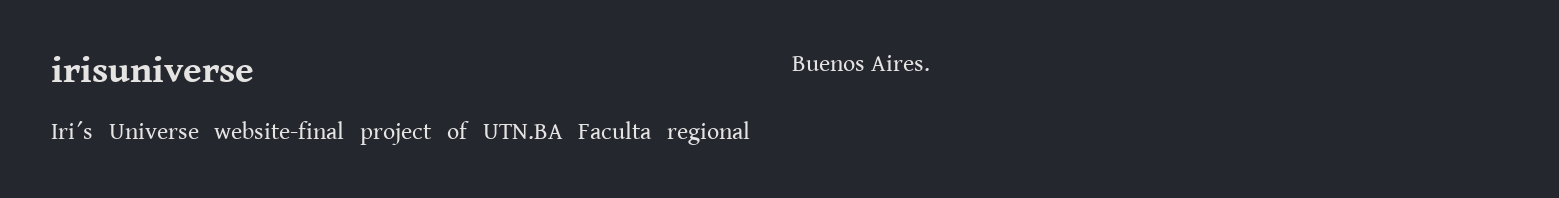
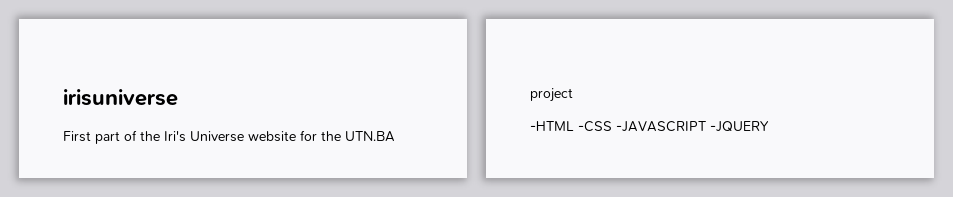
- Iri´s Universe website-final project of UTN.BA Faculta regional Buenos Aires.
+ First part of the Iri's Universe website for the UTN.BA project
+ -HTML -CSS -JAVASCRIPT -JQUERY

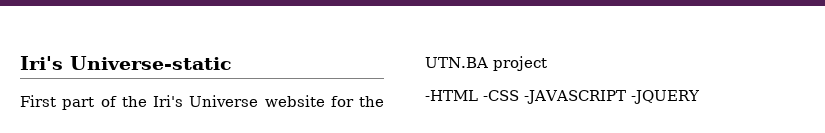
- irisuniverse
+ Iri's Universe-static

